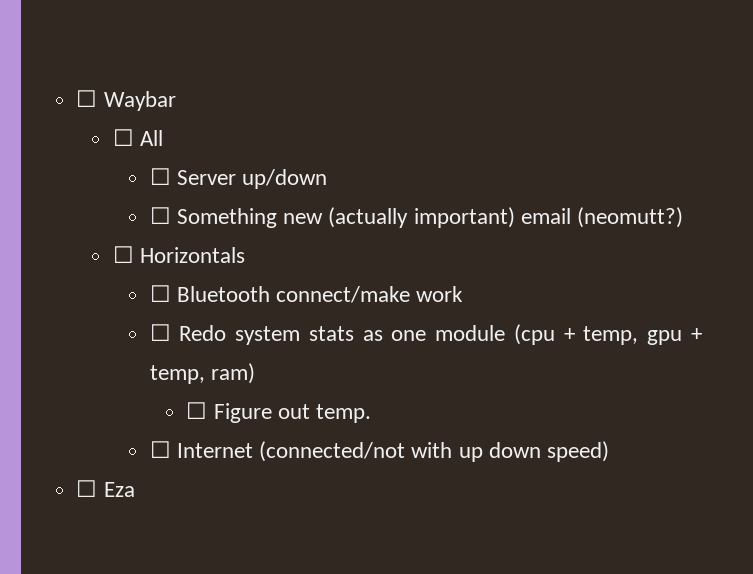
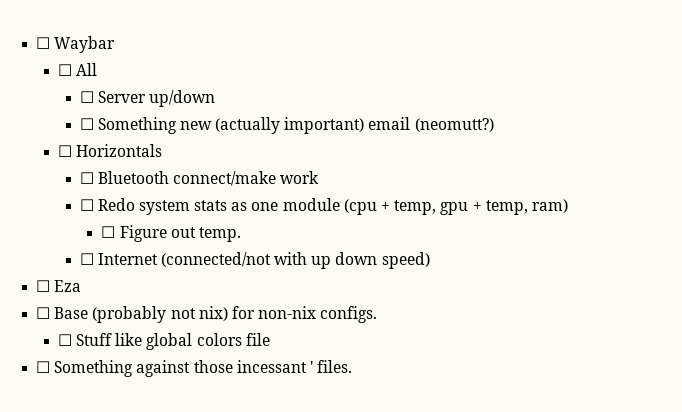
+ ☐ Base (probably not nix) for non-nix configs.
+ ☐ Stuff like global colors file
+ ☐ Something against those incessant ' files.

